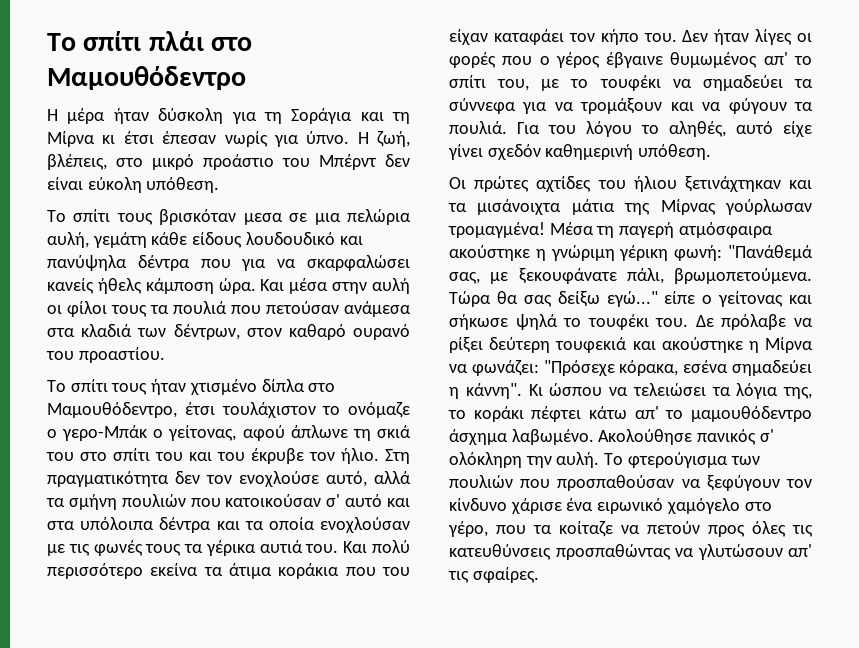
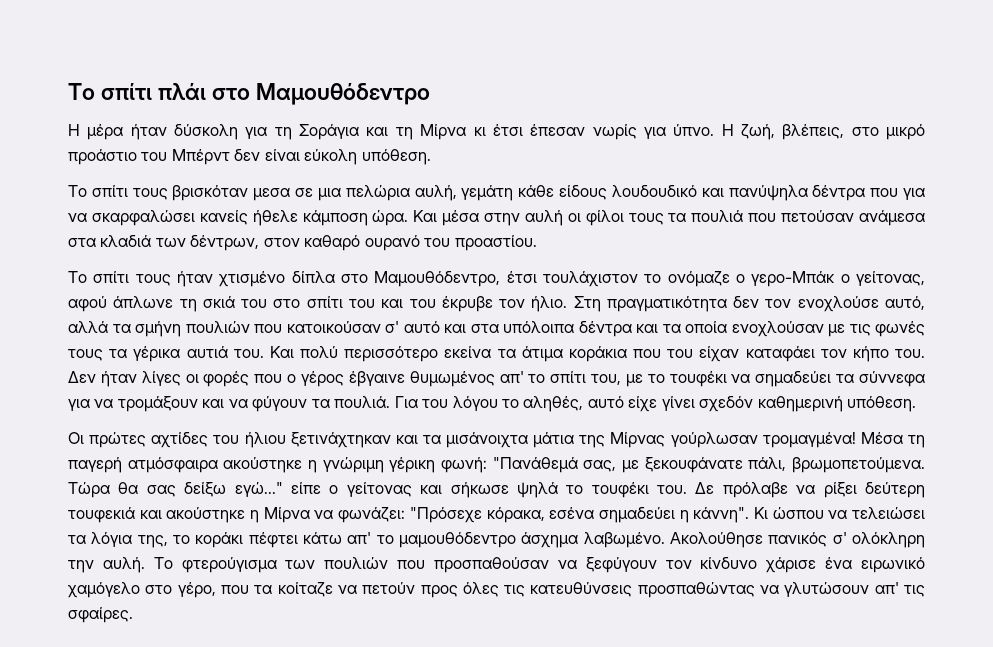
- Το σπίτι τους βρισκόταν μεσα σε μια πελώρια αυλή, γεμάτη κάθε είδους λουδουδικό και πανύψηλα δέντρα που για να σκαρφαλώσει κανείς ήθελς κάμποση ώρα.
+ Το σπίτι τους βρισκόταν μεσα σε μια πελώρια αυλή, γεμάτη κάθε είδους λουδουδικό και πανύψηλα δέντρα που για να σκαρφαλώσει κανείς ήθελε κάμποση ώρα.

